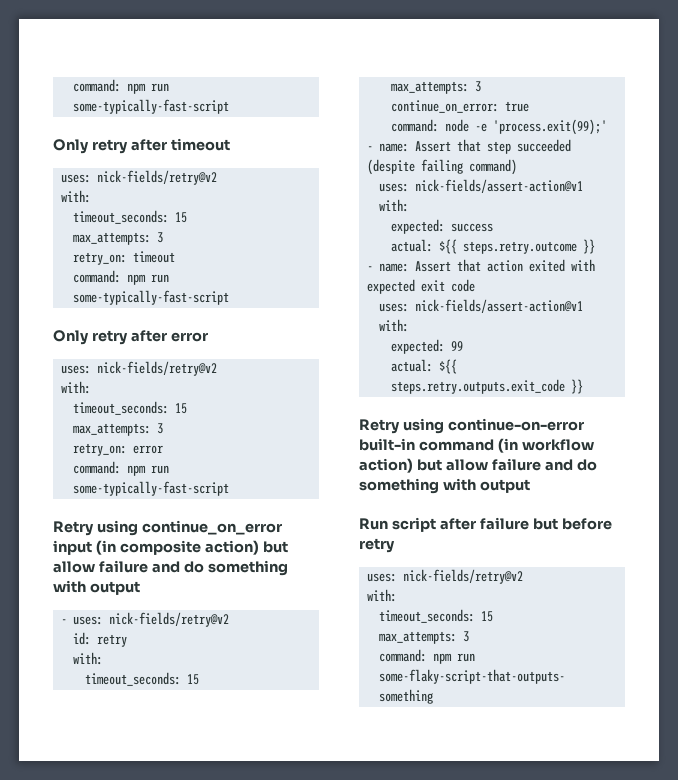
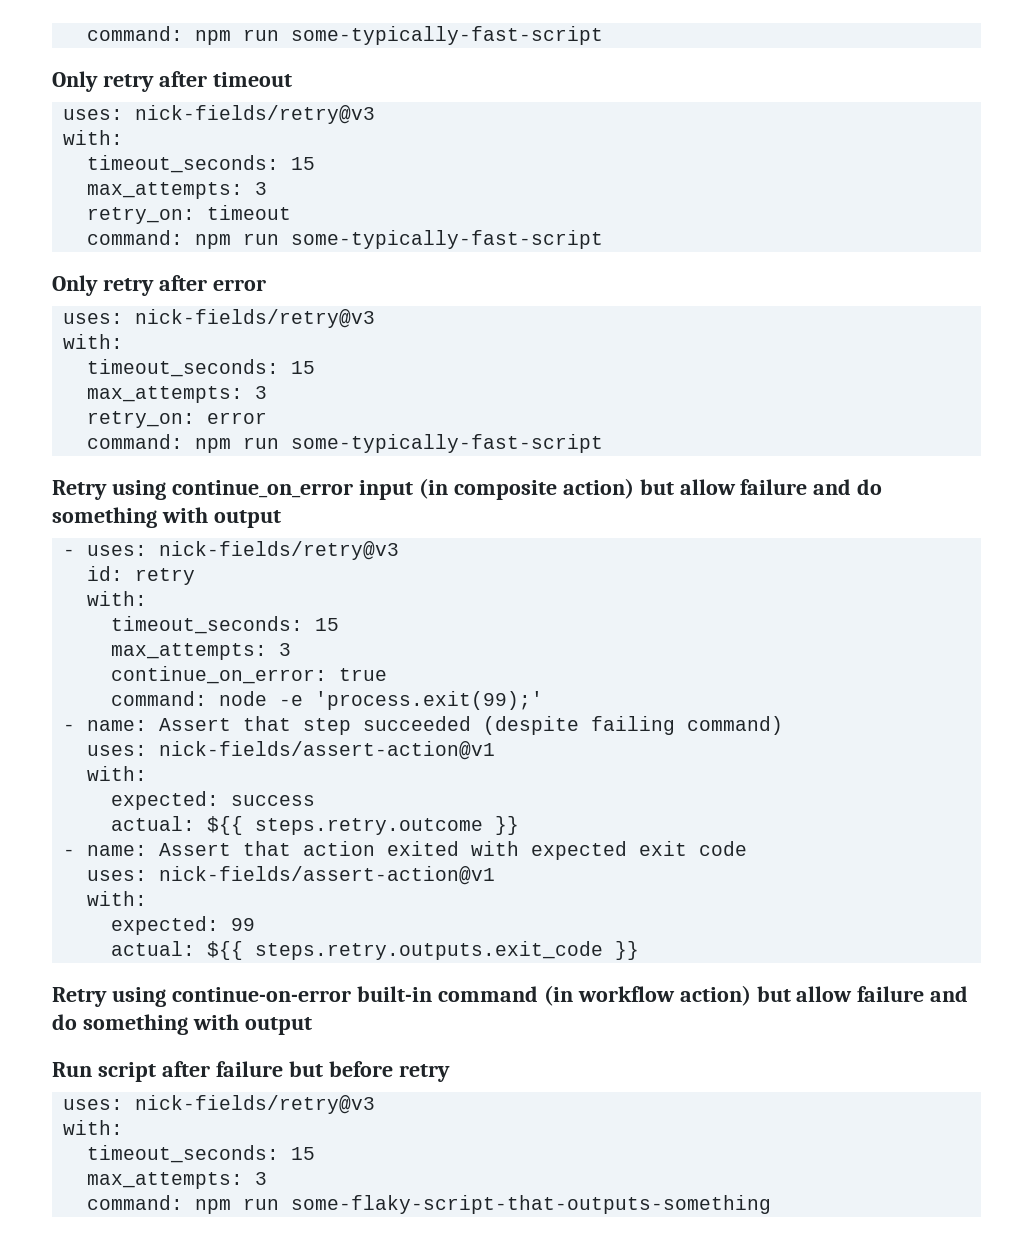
  Only retry after timeout
- uses: nick-fields/retry@v2
+ uses: nick-fields/retry@v3
  Only retry after error
- uses: nick-fields/retry@v2
+ uses: nick-fields/retry@v3
- - uses: nick-fields/retry@v2
+ - uses: nick-fields/retry@v3
  Run script after failure but before retry
- uses: nick-fields/retry@v2
+ uses: nick-fields/retry@v3

